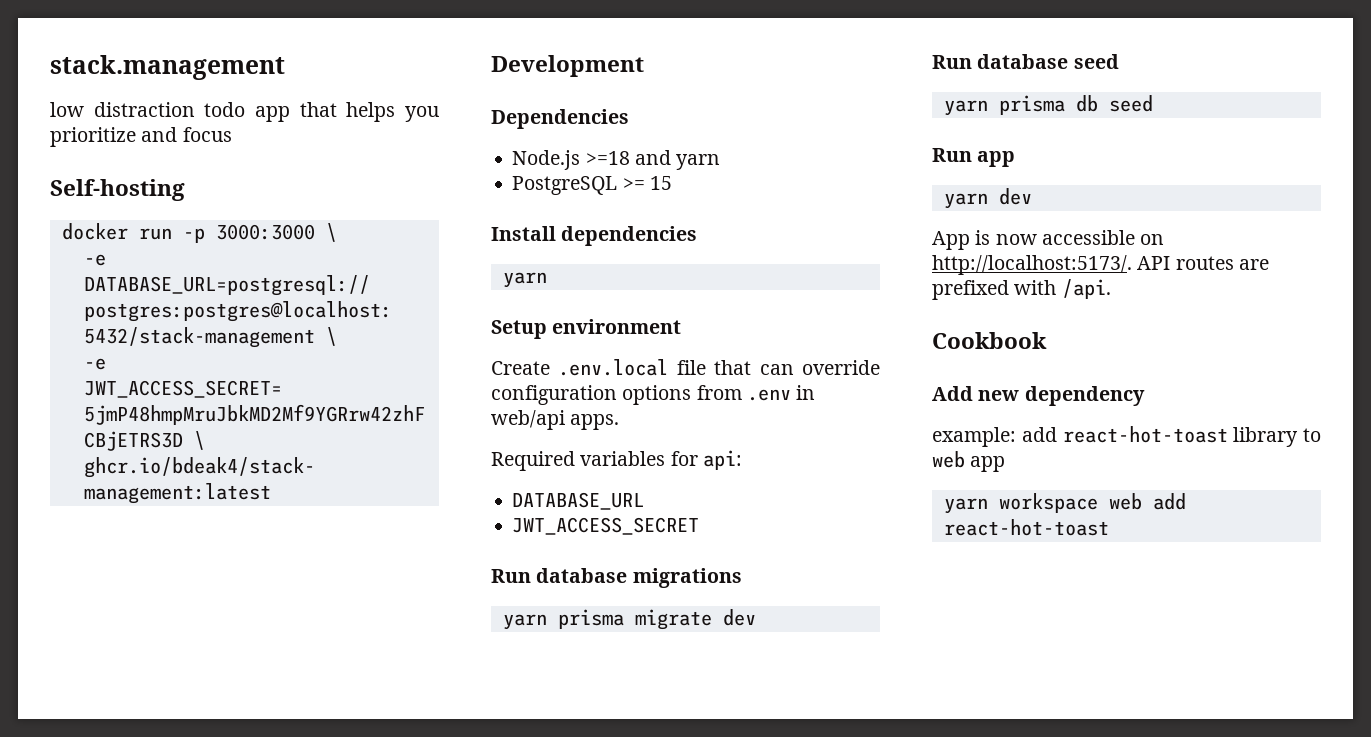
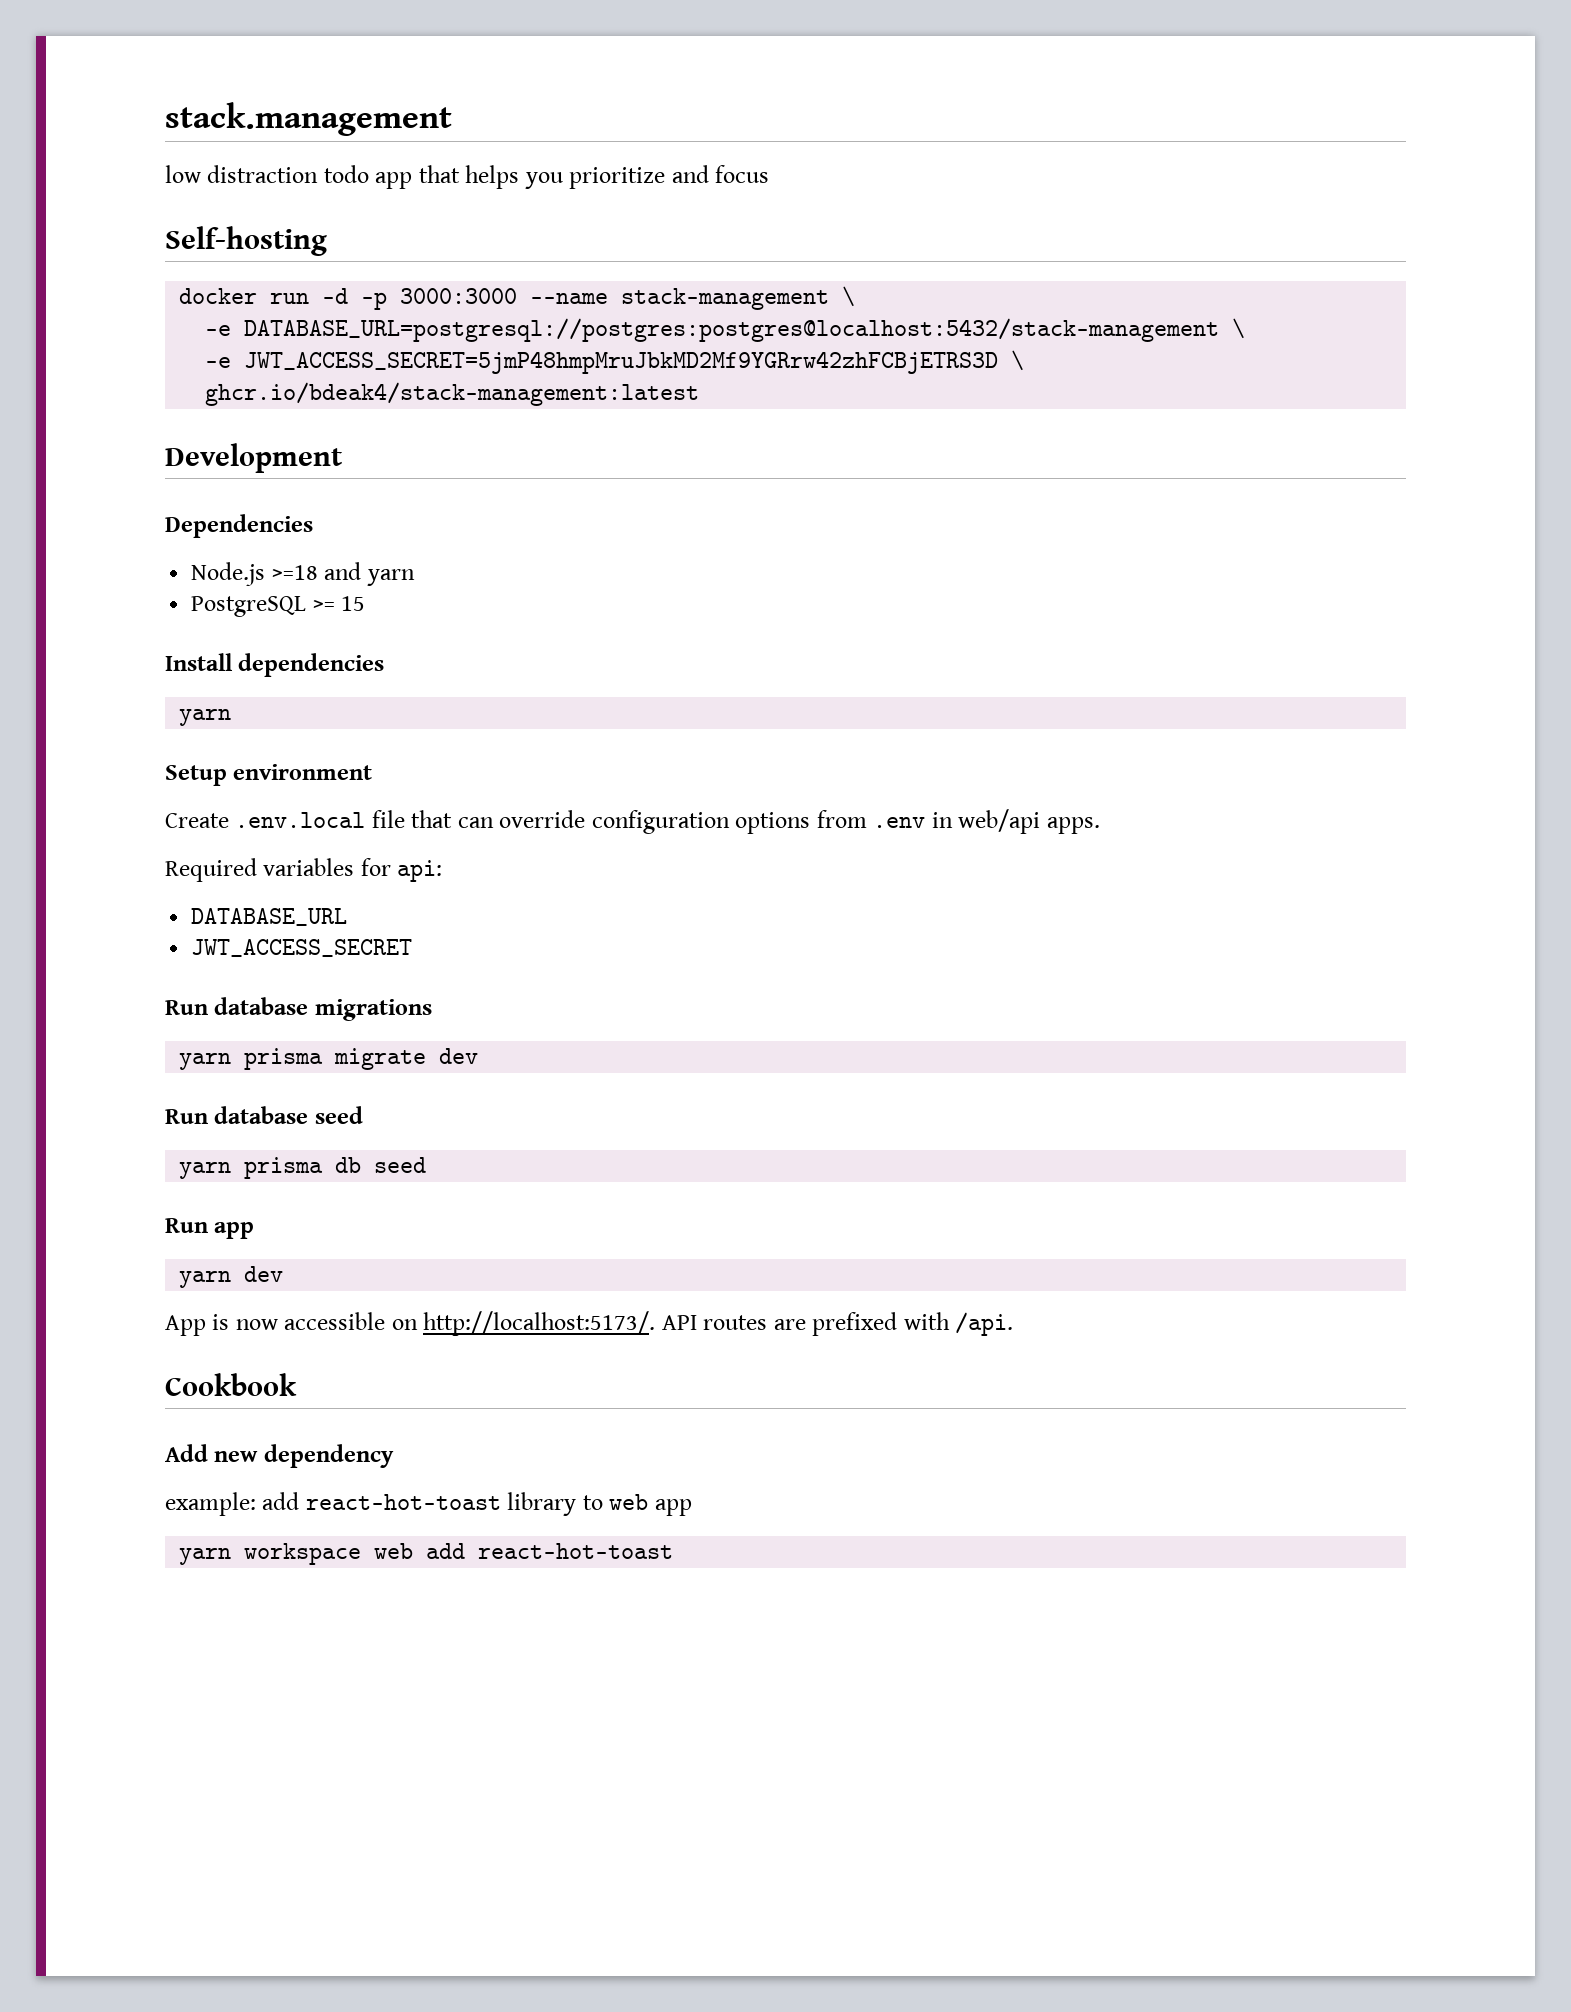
- docker run -p 3000:3000 \
+ docker run -d -p 3000:3000 --name stack-management \

